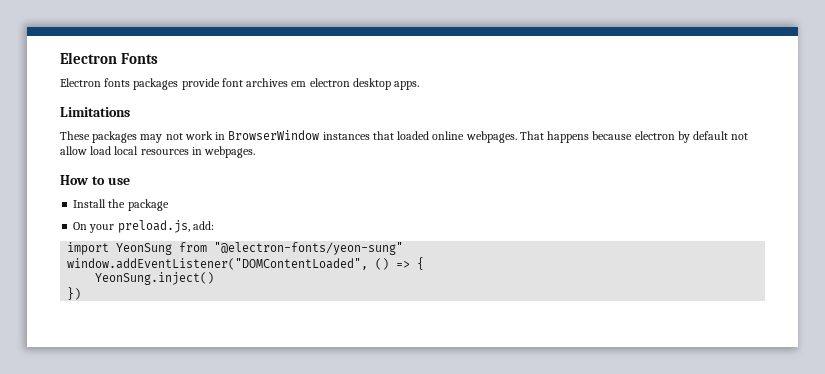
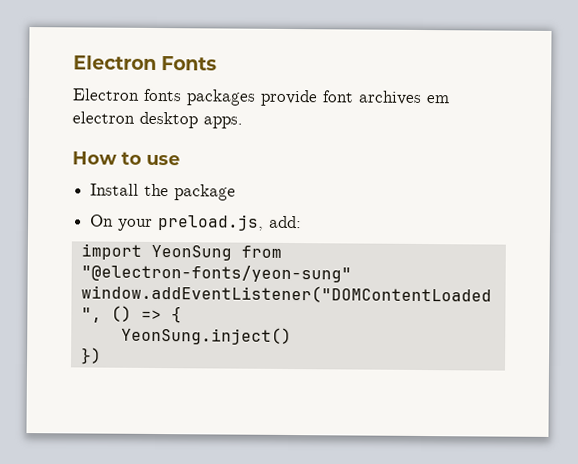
- Limitations
- These packages may not work in BrowserWindow instances that loaded online webpages. That happens because electron by default not allow load local resources in webpages.

